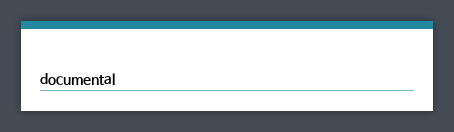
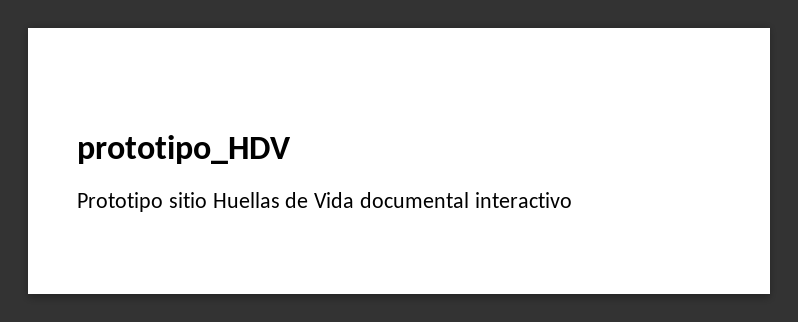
- documental
+ prototipo_HDV
+ Prototipo sitio Huellas de Vida documental interactivo

